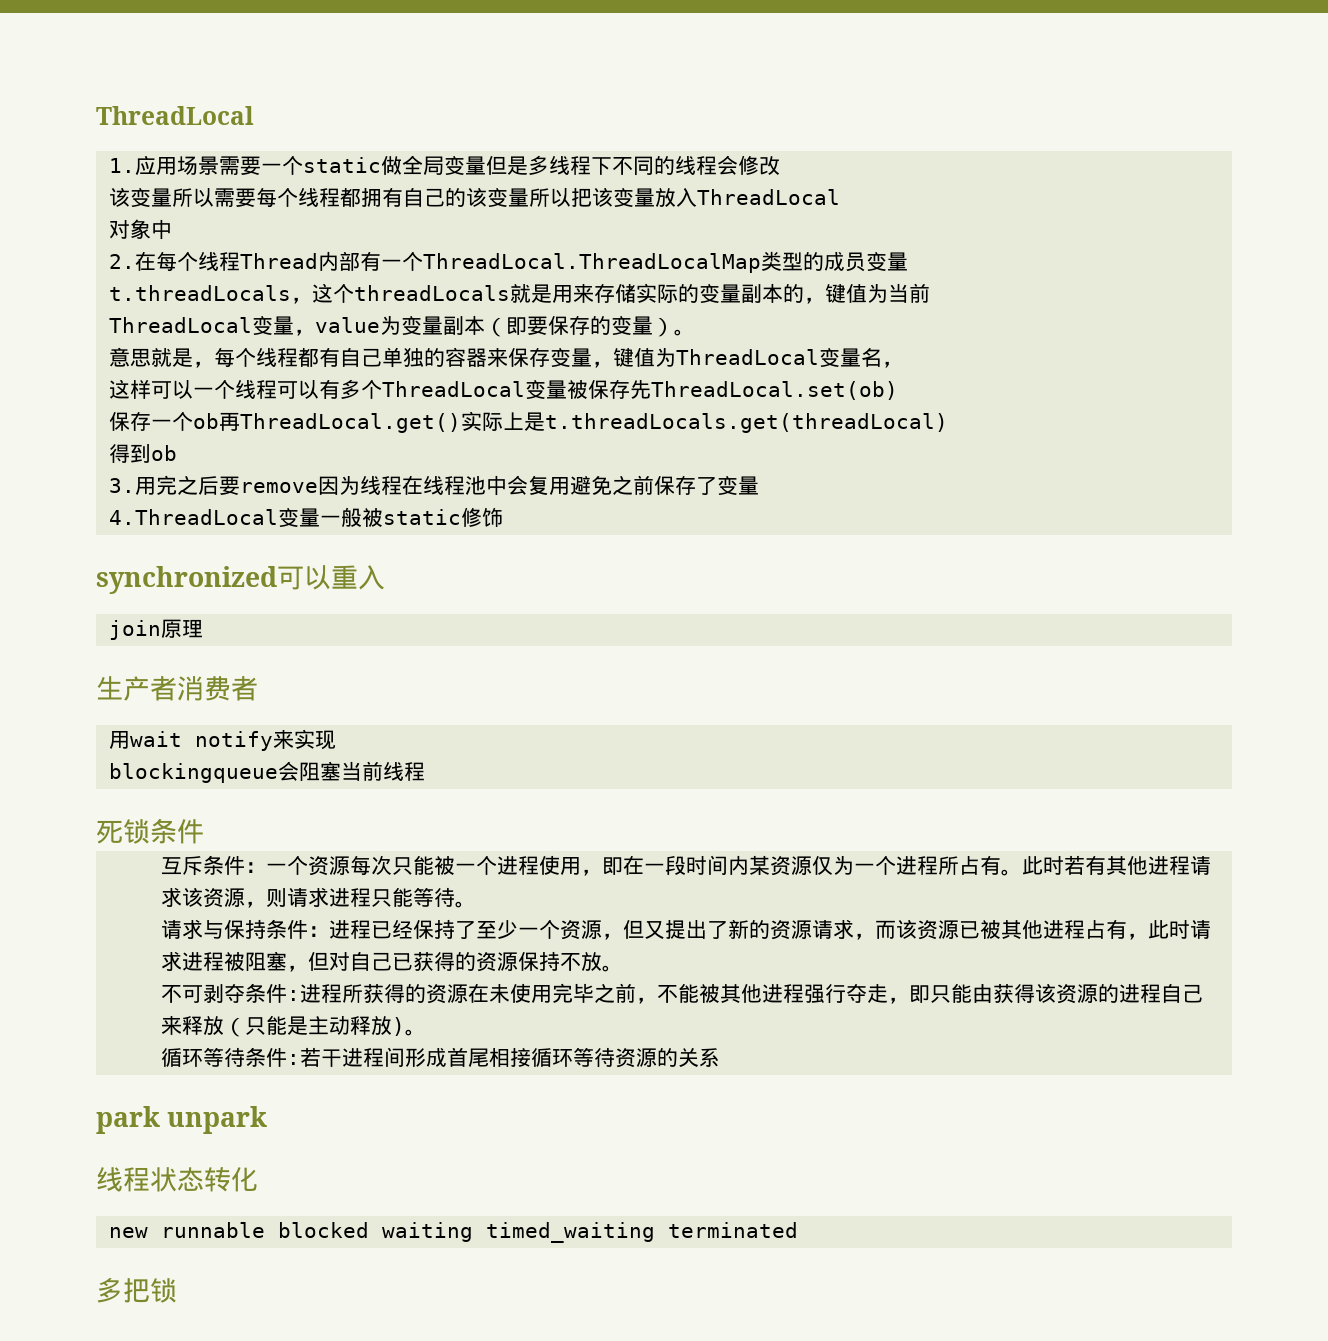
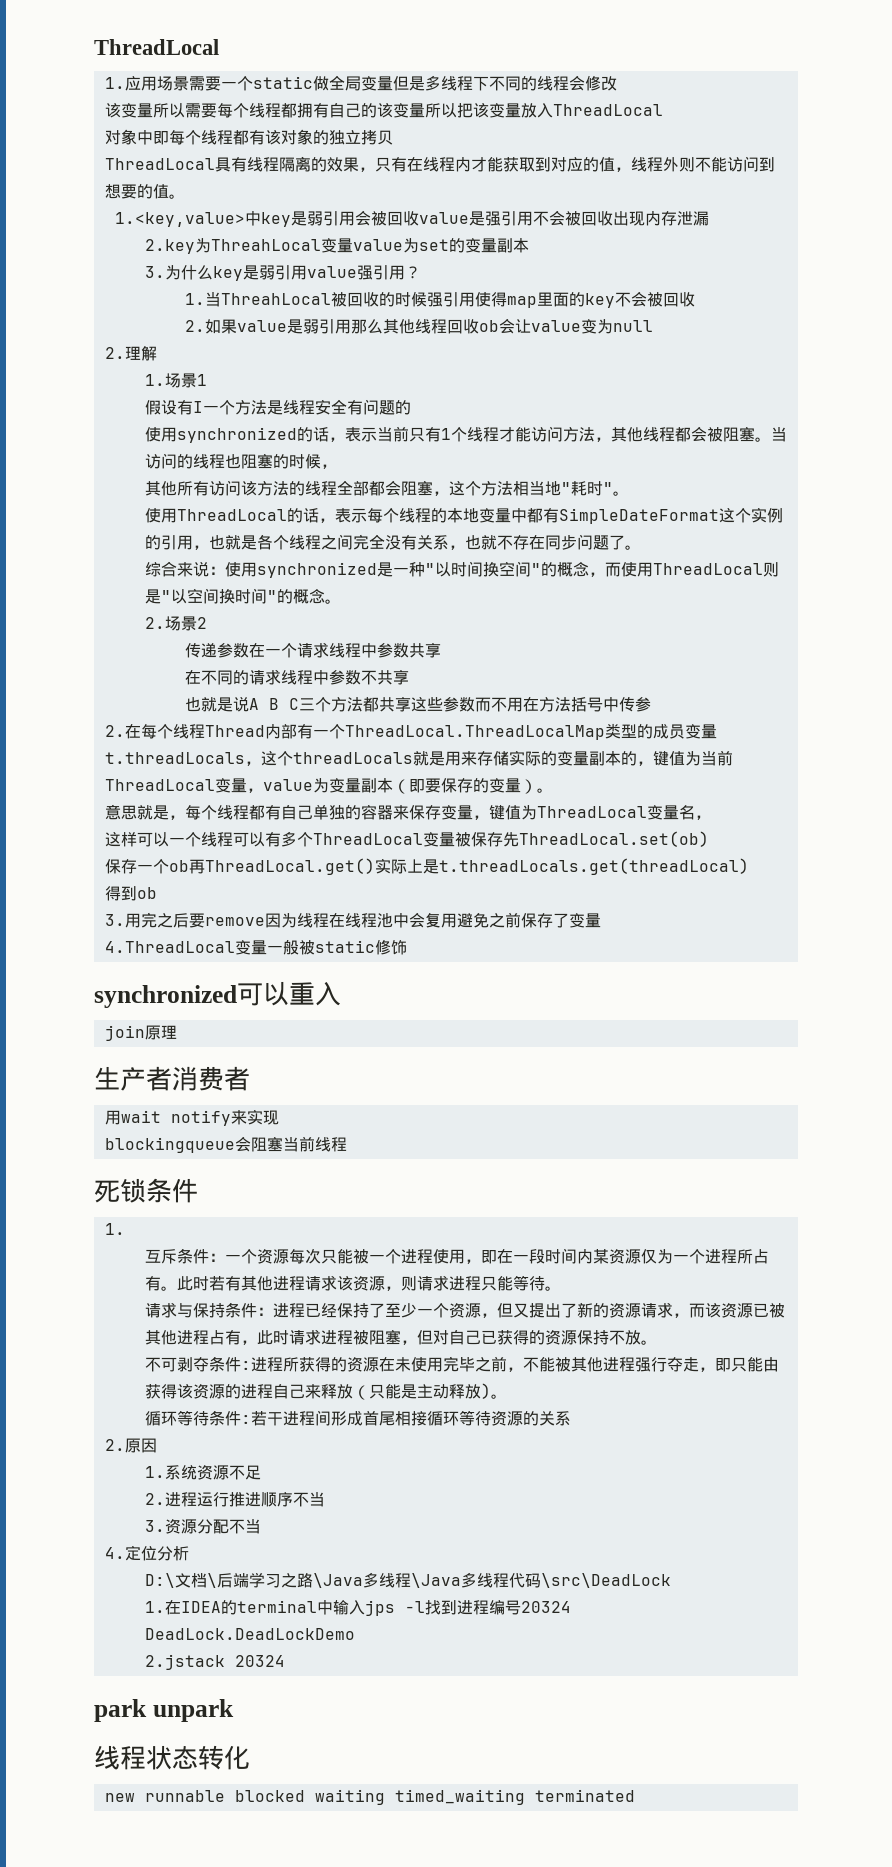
- 对象中
+ 对象中即每个线程都有该对象的独立拷贝
+ ThreadLocal具有线程隔离的效果，只有在线程内才能获取到对应的值，线程外则不能访问到想要的值。
+ 1.<key,value>中key是弱引用会被回收value是强引用不会被回收出现内存泄漏
+ 2.key为ThreahLocal变量value为set的变量副本
+ 3.为什么key是弱引用value强引用？
+ 1.当ThreahLocal被回收的时候强引用使得map里面的key不会被回收
+ 2.如果value是弱引用那么其他线程回收ob会让value变为null
+ 2.理解
+ 1.场景1
+ 假设有I一个方法是线程安全有问题的
+ 使用synchronized的话，表示当前只有1个线程才能访问方法，其他线程都会被阻塞。当访问的线程也阻塞的时候，
+ 其他所有访问该方法的线程全部都会阻塞，这个方法相当地"耗时"。
+ 使用ThreadLocal的话，表示每个线程的本地变量中都有SimpleDateFormat这个实例的引用，也就是各个线程之间完全没有关系，也就不存在同步问题了。
+ 综合来说：使用synchronized是一种"以时间换空间"的概念，而使用ThreadLocal则是"以空间换时间"的概念。
+ 2.场景2
+ 传递参数在一个请求线程中参数共享
+ 在不同的请求线程中参数不共享
+ 也就是说A B C三个方法都共享这些参数而不用在方法括号中传参
  死锁条件
+ 1.
+ 2.原因
+ 1.系统资源不足
+ 2.进程运行推进顺序不当
+ 3.资源分配不当
+ 4.定位分析
+ D:\文档\后端学习之路\Java多线程\Java多线程代码\src\DeadLock
+ 1.在IDEA的terminal中输入jps -l找到进程编号20324 DeadLock.DeadLockDemo
+ 2.jstack 20324
- 多把锁

